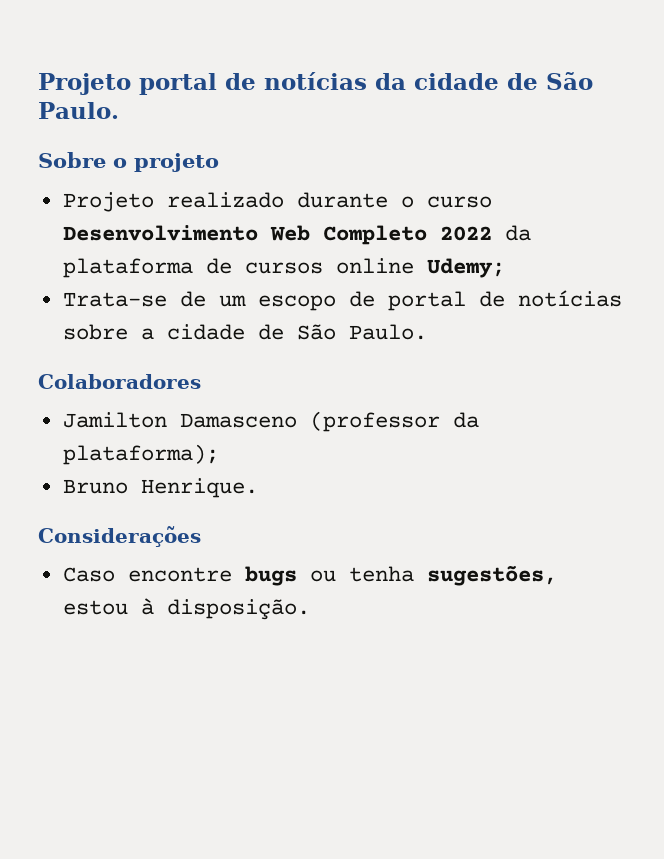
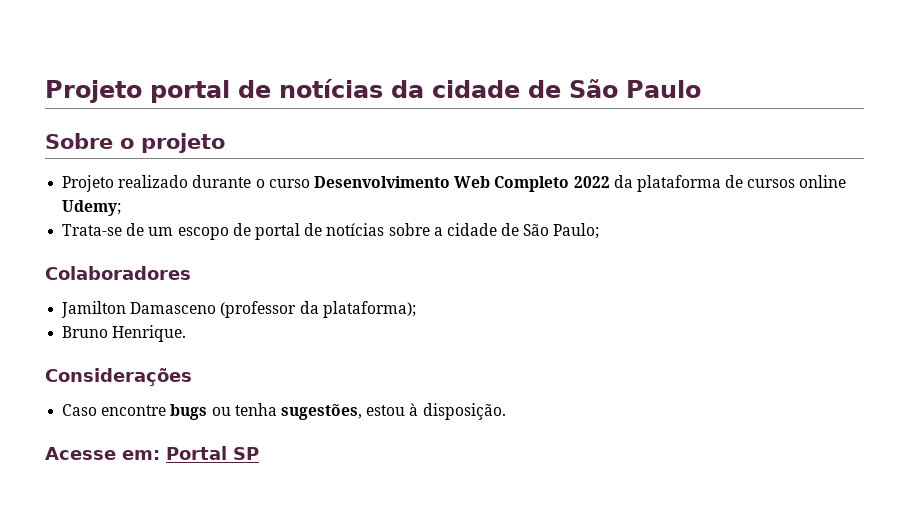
- Projeto portal de notícias da cidade de São Paulo.
+ Projeto portal de notícias da cidade de São Paulo
- Trata-se de um escopo de portal de notícias sobre a cidade de São Paulo.
+ Trata-se de um escopo de portal de notícias sobre a cidade de São Paulo;
+ Acesse em: Portal SP

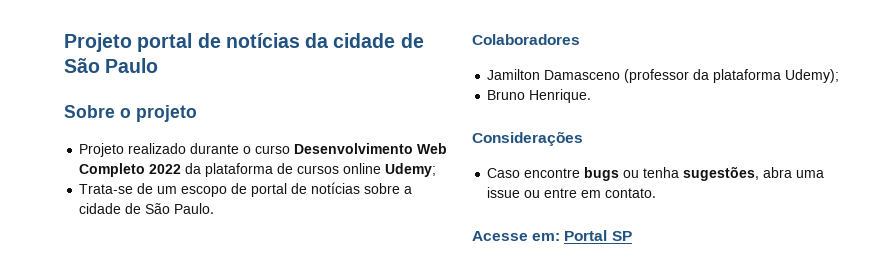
- Trata-se de um escopo de portal de notícias sobre a cidade de São Paulo;
+ Trata-se de um escopo de portal de notícias sobre a cidade de São Paulo.
- Jamilton Damasceno (professor da plataforma);
+ Jamilton Damasceno (professor da plataforma Udemy);
- Caso encontre bugs ou tenha sugestões, estou à disposição.
+ Caso encontre bugs ou tenha sugestões, abra uma issue ou entre em contato.

